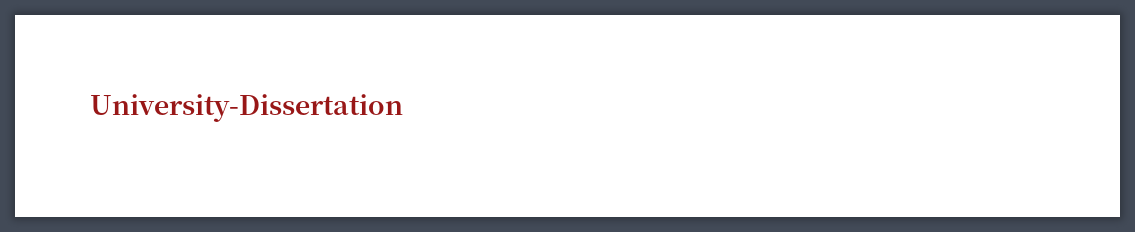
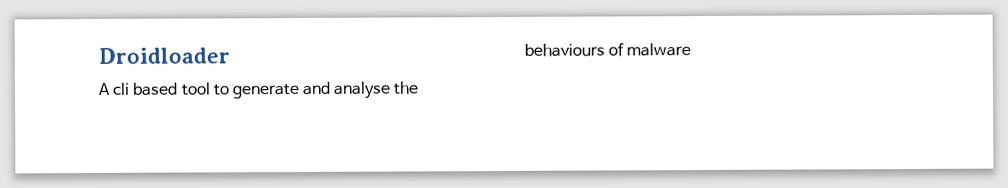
- University-Dissertation
+ Droidloader
+ A cli based tool to generate and analyse the behaviours of malware

